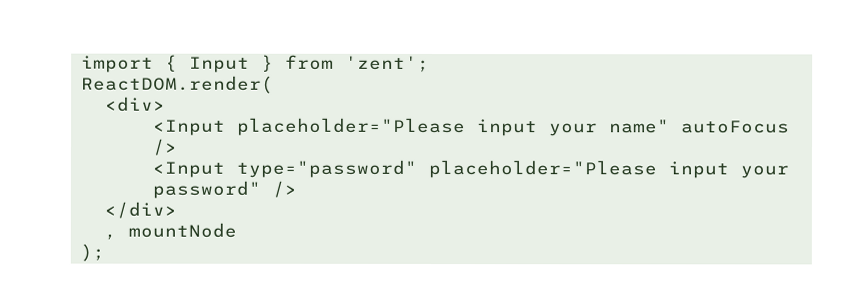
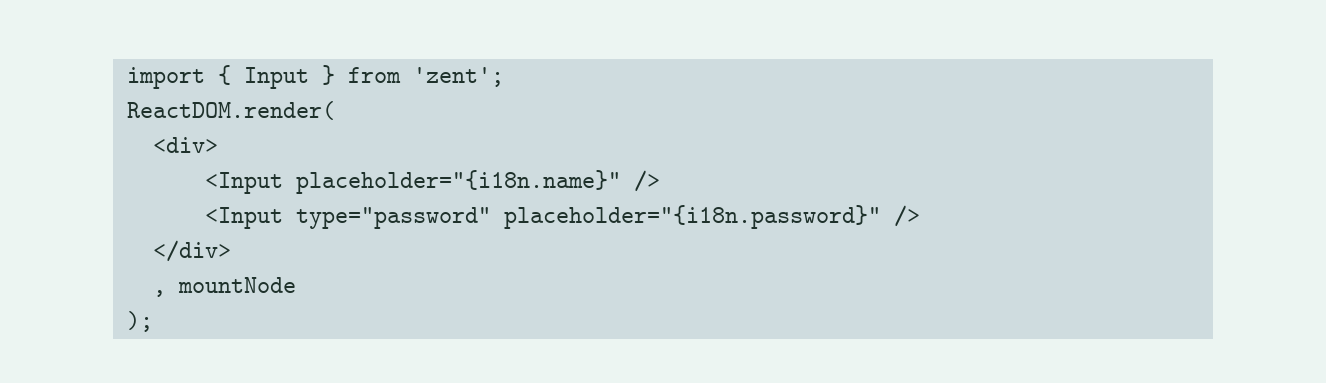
- <Input placeholder="Please input your name" autoFocus />
+ <Input placeholder="{i18n.name}" />
- <Input type="password" placeholder="Please input your password" />
+ <Input type="password" placeholder="{i18n.password}" />

